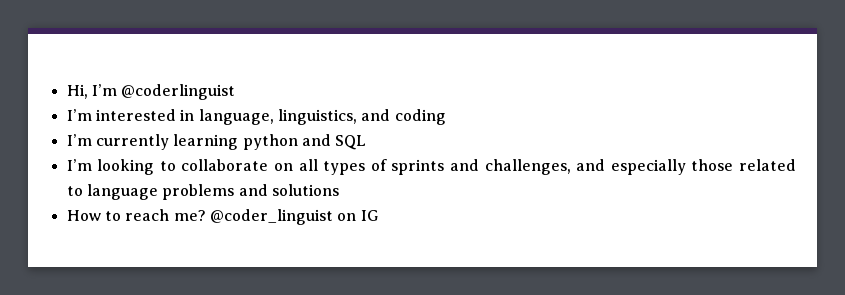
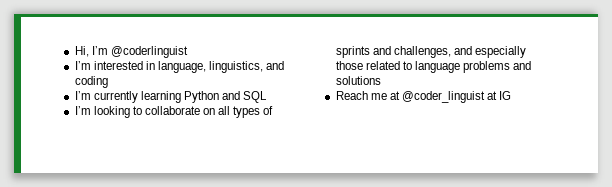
- I’m currently learning python and SQL
+ I’m currently learning Python and SQL
- How to reach me? @coder_linguist on IG
+ Reach me at @coder_linguist at IG

